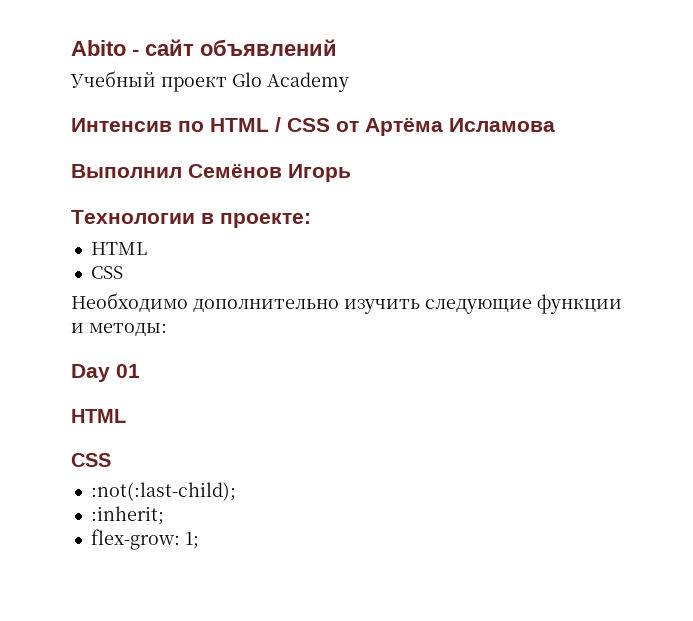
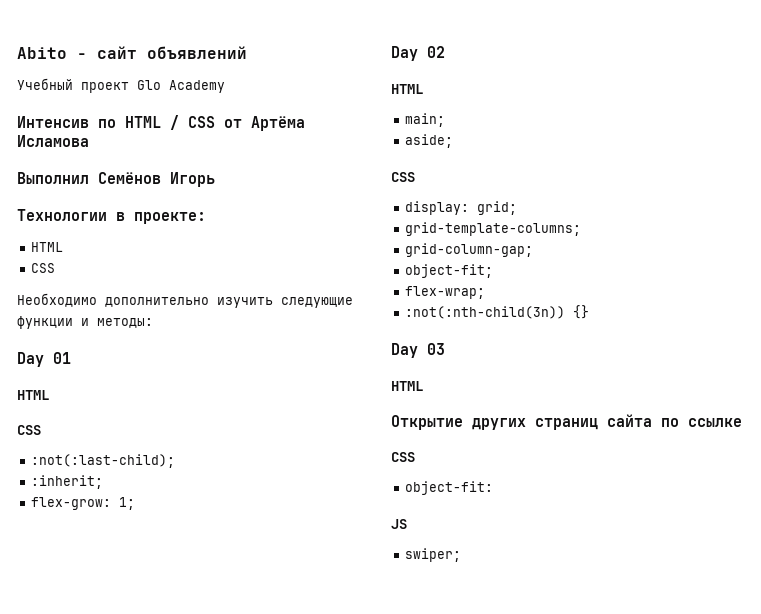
+ Day 02
+ HTML
+ main;
+ aside;
+ CSS
+ display: grid;
+ grid-template-columns;
+ grid-column-gap;
+ object-fit;
+ flex-wrap;
+ :not(:nth-child(3n)) {}
+ Day 03
+ HTML
+ Открытие других страниц сайта по ссылке
+ CSS
+ object-fit:
+ JS
+ swiper;

